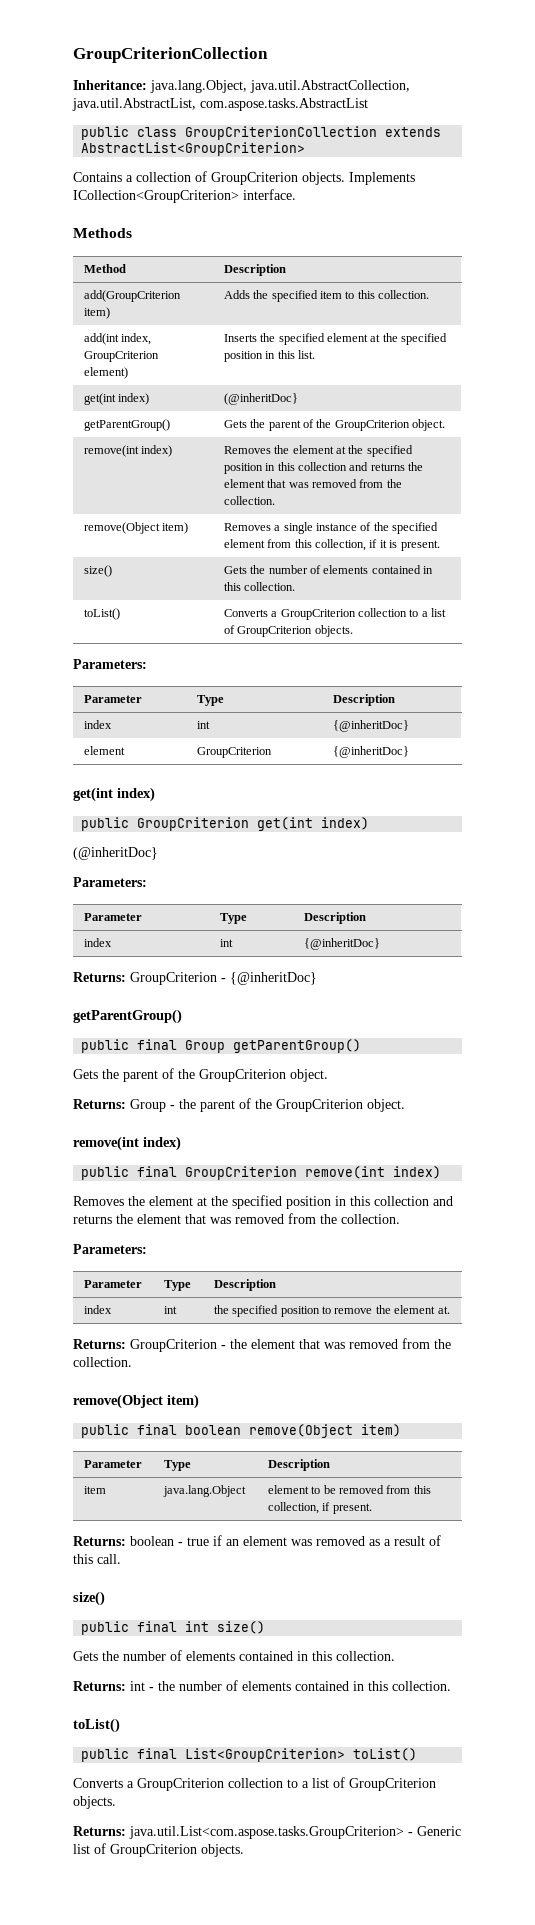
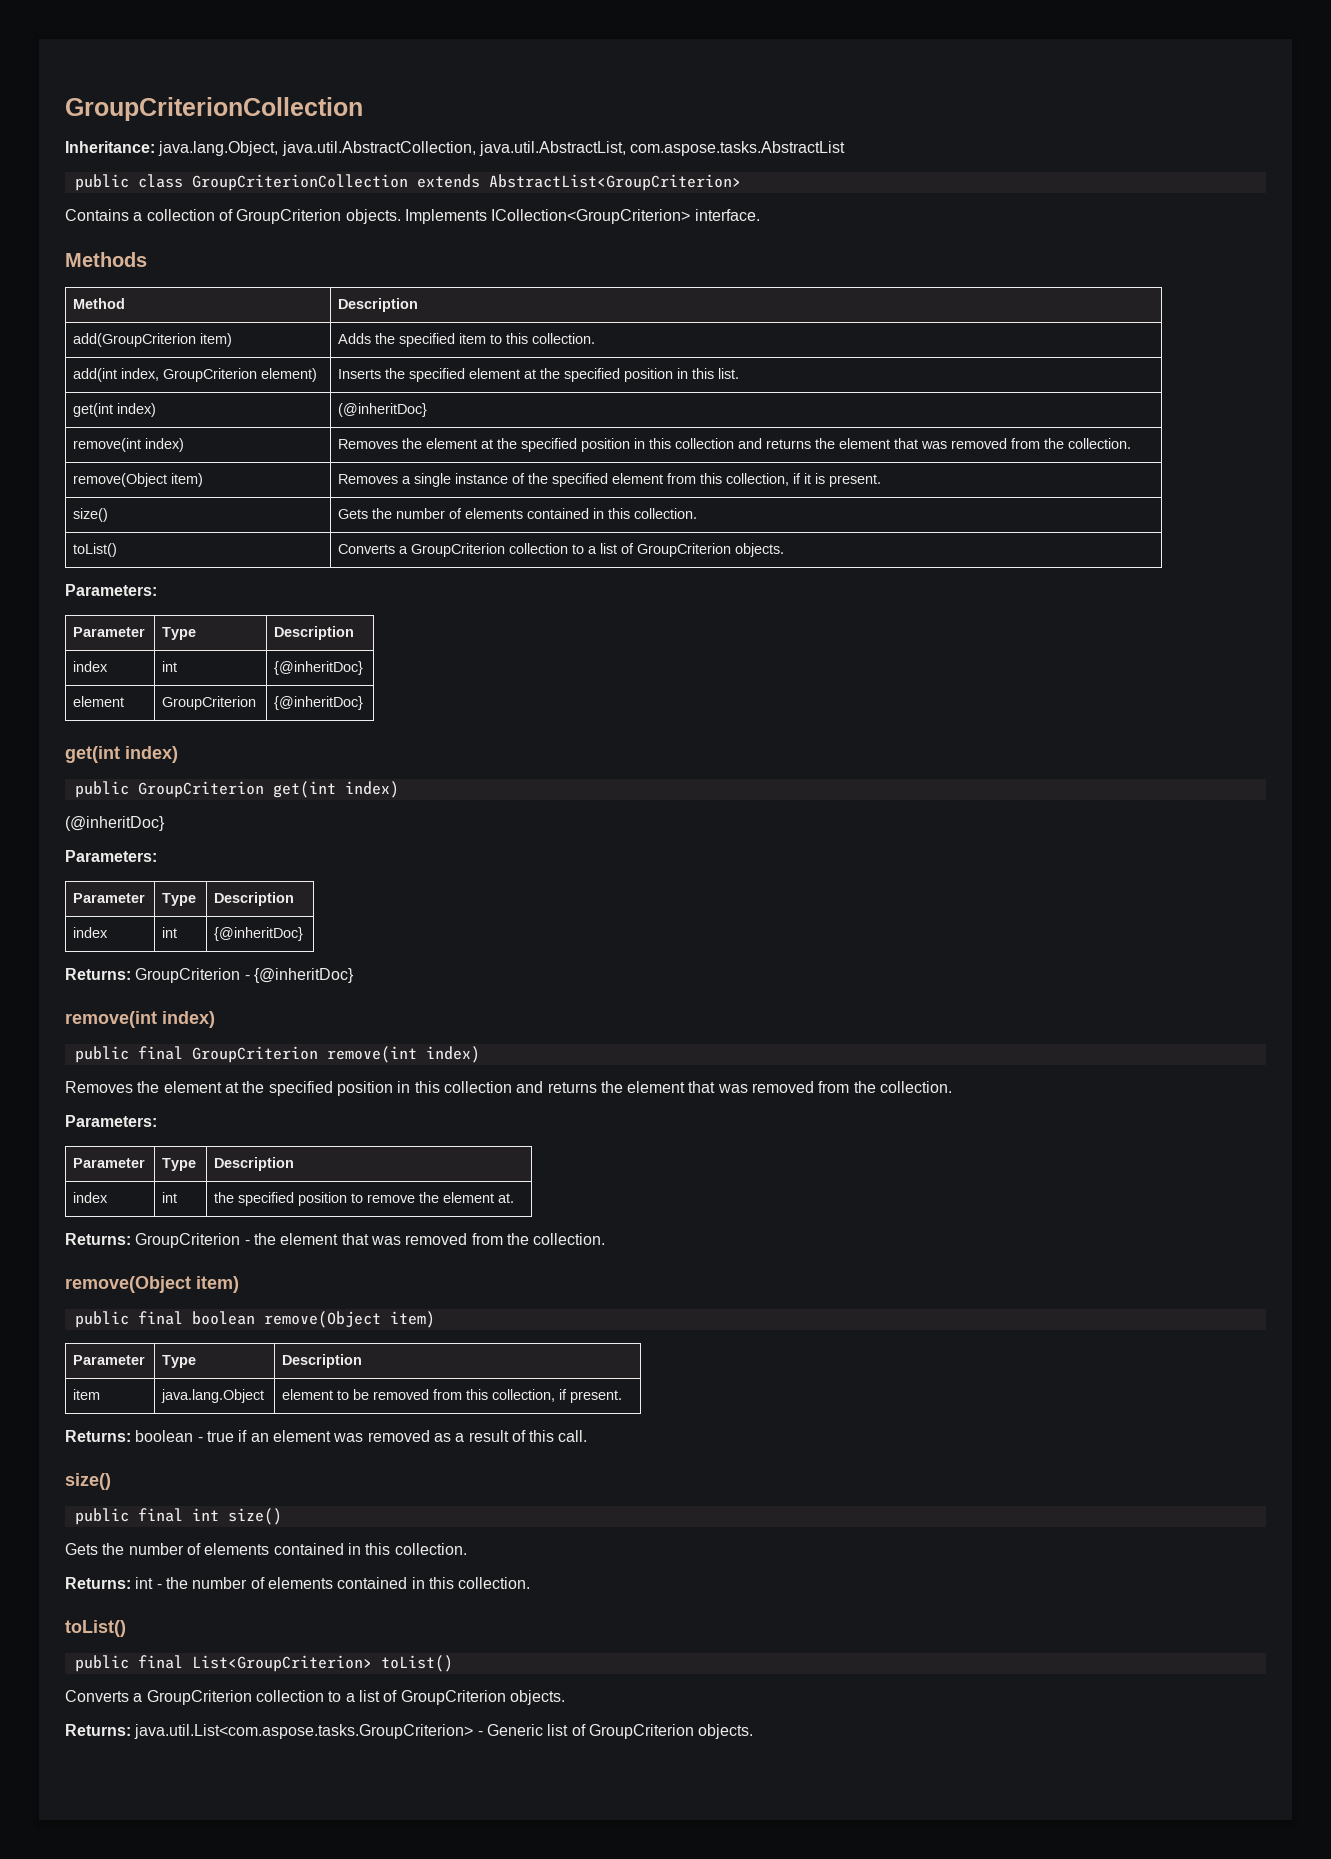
- getParentGroup() | Gets the parent of the GroupCriterion object.
  Returns: GroupCriterion - {@inheritDoc}
- getParentGroup()
- public final Group getParentGroup()
- Gets the parent of the GroupCriterion object.
- Returns: Group - the parent of the GroupCriterion object.

